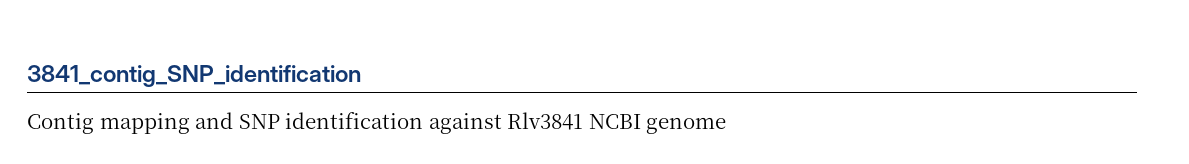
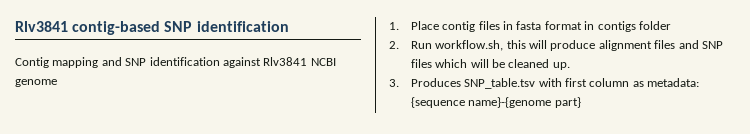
- 3841_contig_SNP_identification
+ Rlv3841 contig-based SNP identification
+ 1. Place contig files in fasta format in contigs folder
+ 2. Run workflow.sh, this will produce alignment files and SNP files which will be cleaned up.
+ 3. Produces SNP_table.tsv with first column as metadata: {sequence name}-{genome part}

